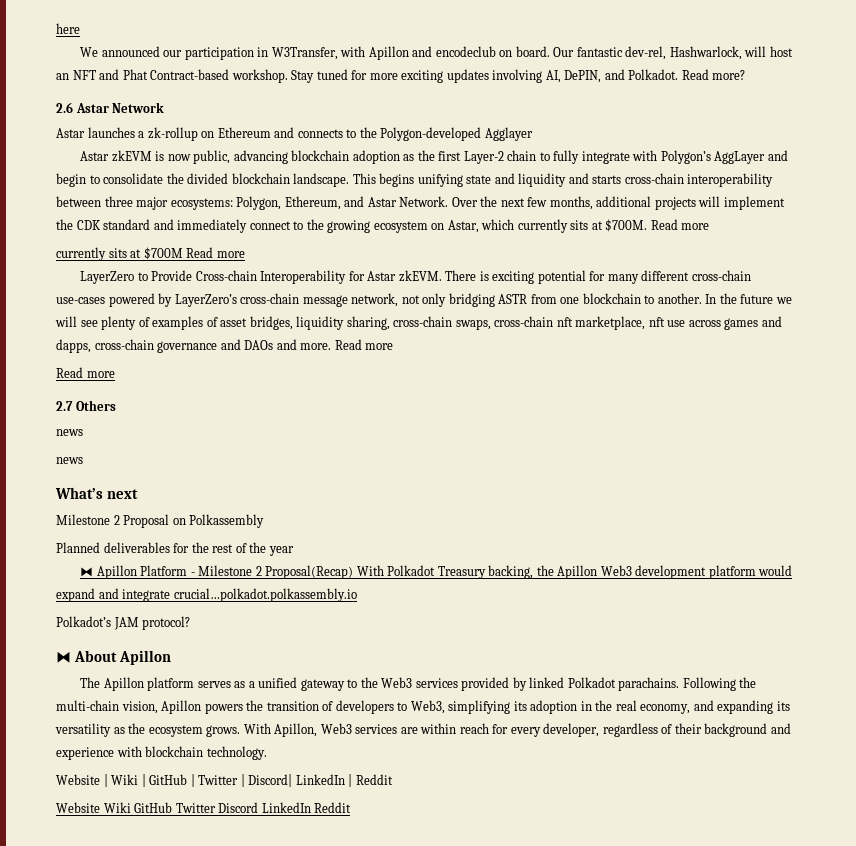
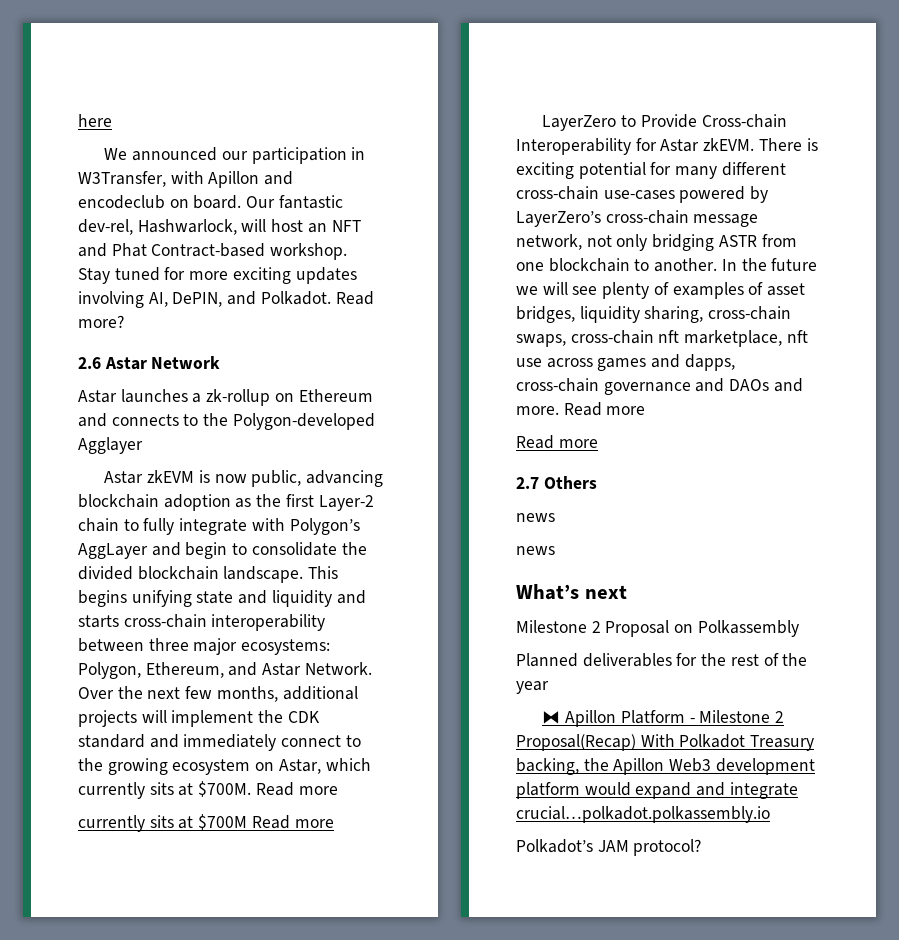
- ⧓ About Apillon
- The Apillon platform serves as a unified gateway to the Web3 services provided by linked Polkadot parachains. Following the multi-chain vision, Apillon powers the transition of developers to Web3, simplifying its adoption in the real economy, and expanding its versatility as the ecosystem grows. With Apillon, Web3 services are within reach for every developer, regardless of their background and experience with blockchain technology.
- Website | Wiki | GitHub | Twitter | Discord| LinkedIn | Reddit
- Website Wiki GitHub Twitter Discord LinkedIn Reddit

